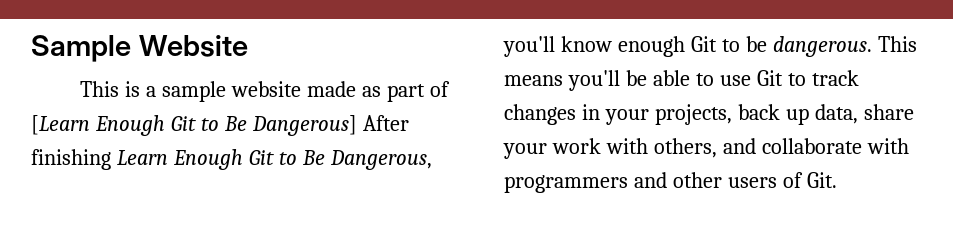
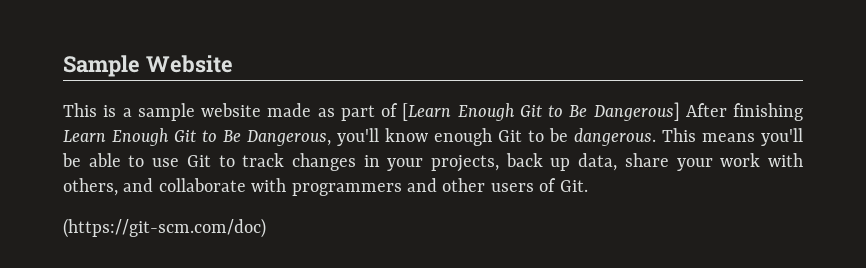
+ (https://git-scm.com/doc)

